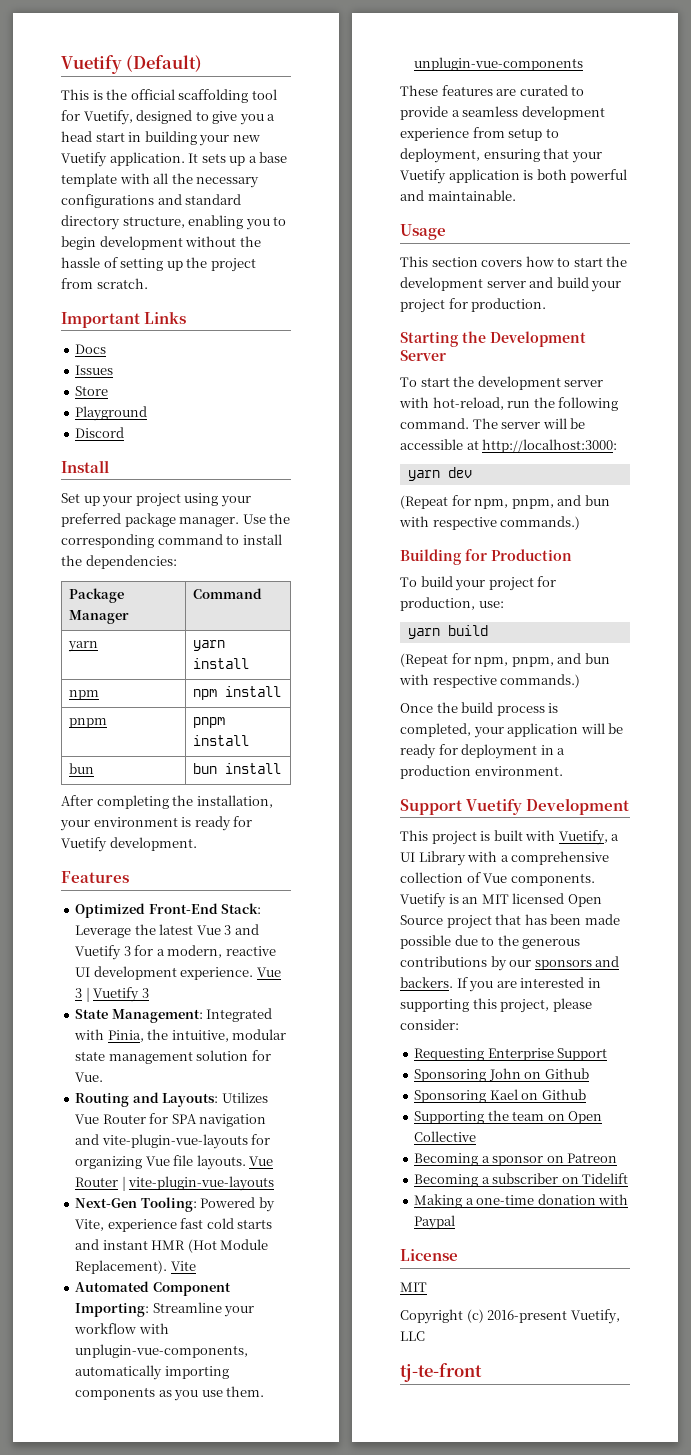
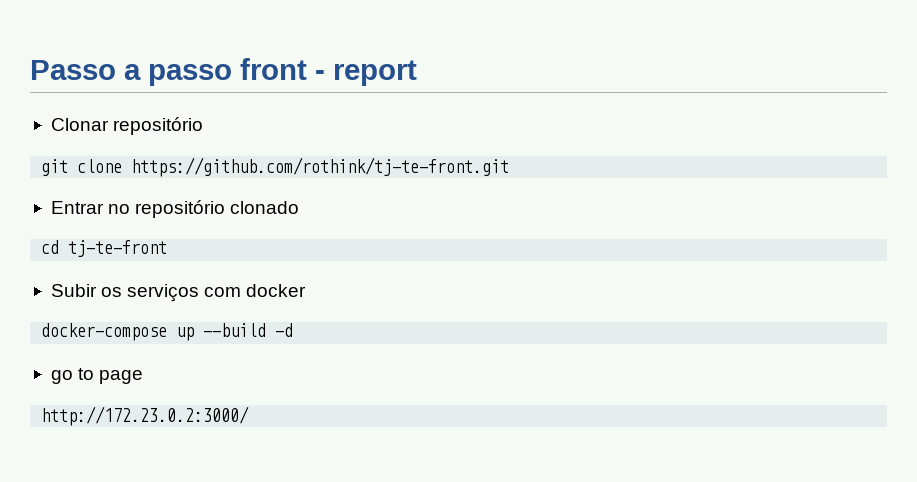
- Vuetify (Default)
- This is the official scaffolding tool for Vuetify, designed to give you a head start in building your new Vuetify application. It sets up a base template with all the necessary configurations and standard directory structure, enabling you to begin development without the hassle of setting up the project from scratch.
- Important Links
- Docs
- Issues
- Store
- Playground
- Discord
- Install
- Set up your project using your preferred package manager. Use the corresponding command to install the dependencies:
- Package Manager | Command
- yarn | yarn install
- npm | npm install
- pnpm | pnpm install
- bun | bun install
- After completing the installation, your environment is ready for Vuetify development.
- Features
- Optimized Front-End Stack: Leverage the latest Vue 3 and Vuetify 3 for a modern, reactive UI development experience. Vue 3 | Vuetify 3
- State Management: Integrated with Pinia, the intuitive, modular state management solution for Vue.
- Routing and Layouts: Utilizes Vue Router for SPA navigation and vite-plugin-vue-layouts for organizing Vue file layouts. Vue Router | vite-plugin-vue-layouts
- Next-Gen Tooling: Powered by Vite, experience fast cold starts and instant HMR (Hot Module Replacement). Vite
- Automated Component Importing: Streamline your workflow with unplugin-vue-components, automatically importing components as you use them. unplugin-vue-components
- These features are curated to provide a seamless development experience from setup to deployment, ensuring that your Vuetify application is both powerful and maintainable.
- Usage
- This section covers how to start the development server and build your project for production.
- Starting the Development Server
- To start the development server with hot-reload, run the following command. The server will be accessible at http://localhost:3000:
- yarn dev
- (Repeat for npm, pnpm, and bun with respective commands.)
- Building for Production
- To build your project for production, use:
- yarn build
- (Repeat for npm, pnpm, and bun with respective commands.)
- Once the build process is completed, your application will be ready for deployment in a production environment.
- Support Vuetify Development
- This project is built with Vuetify, a UI Library with a comprehensive collection of Vue components. Vuetify is an MIT licensed Open Source project that has been made possible due to the generous contributions by our sponsors and backers. If you are interested in supporting this project, please consider:
- Requesting Enterprise Support
- Sponsoring John on Github
- Sponsoring Kael on Github
- Supporting the team on Open Collective
- Becoming a sponsor on Patreon
- Becoming a subscriber on Tidelift
- Making a one-time donation with Paypal
- License
- MIT
- Copyright (c) 2016-present Vuetify, LLC
- tj-te-front
+ Passo a passo front - report
+ Clonar repositório
+ git clone https://github.com/rothink/tj-te-front.git
+ Entrar no repositório clonado
+ cd tj-te-front
+ Subir os serviços com docker
+ docker-compose up --build -d
+ go to page
+ http://172.23.0.2:3000/

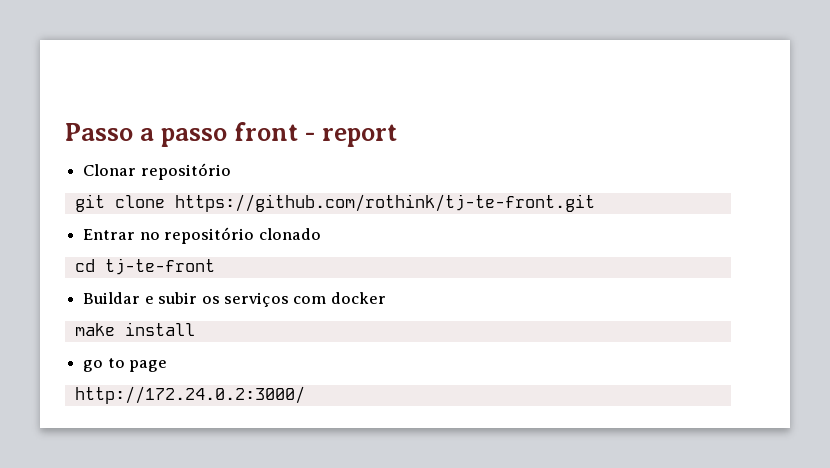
- Subir os serviços com docker
+ Buildar e subir os serviços com docker
- docker-compose up --build -d
+ make install
- http://172.23.0.2:3000/
+ http://172.24.0.2:3000/

